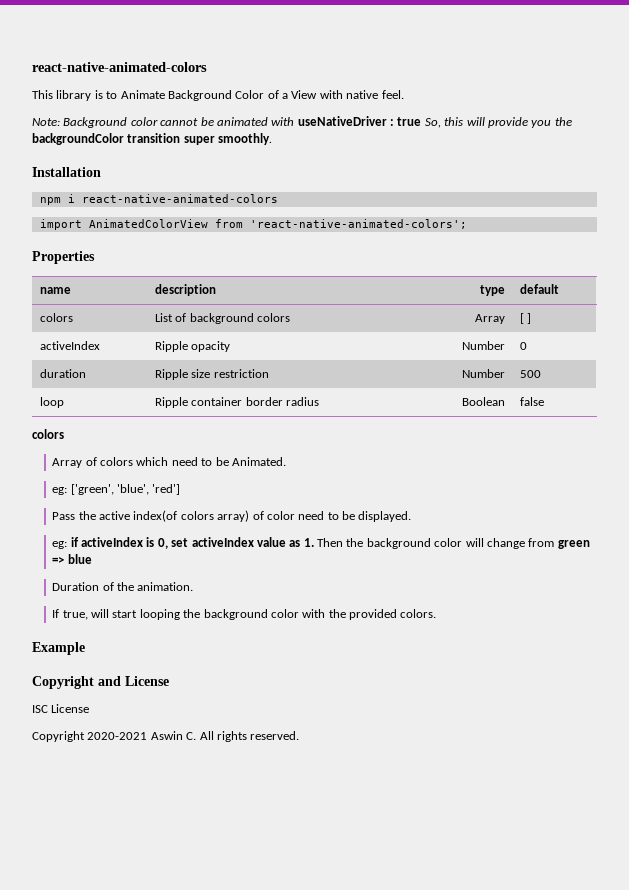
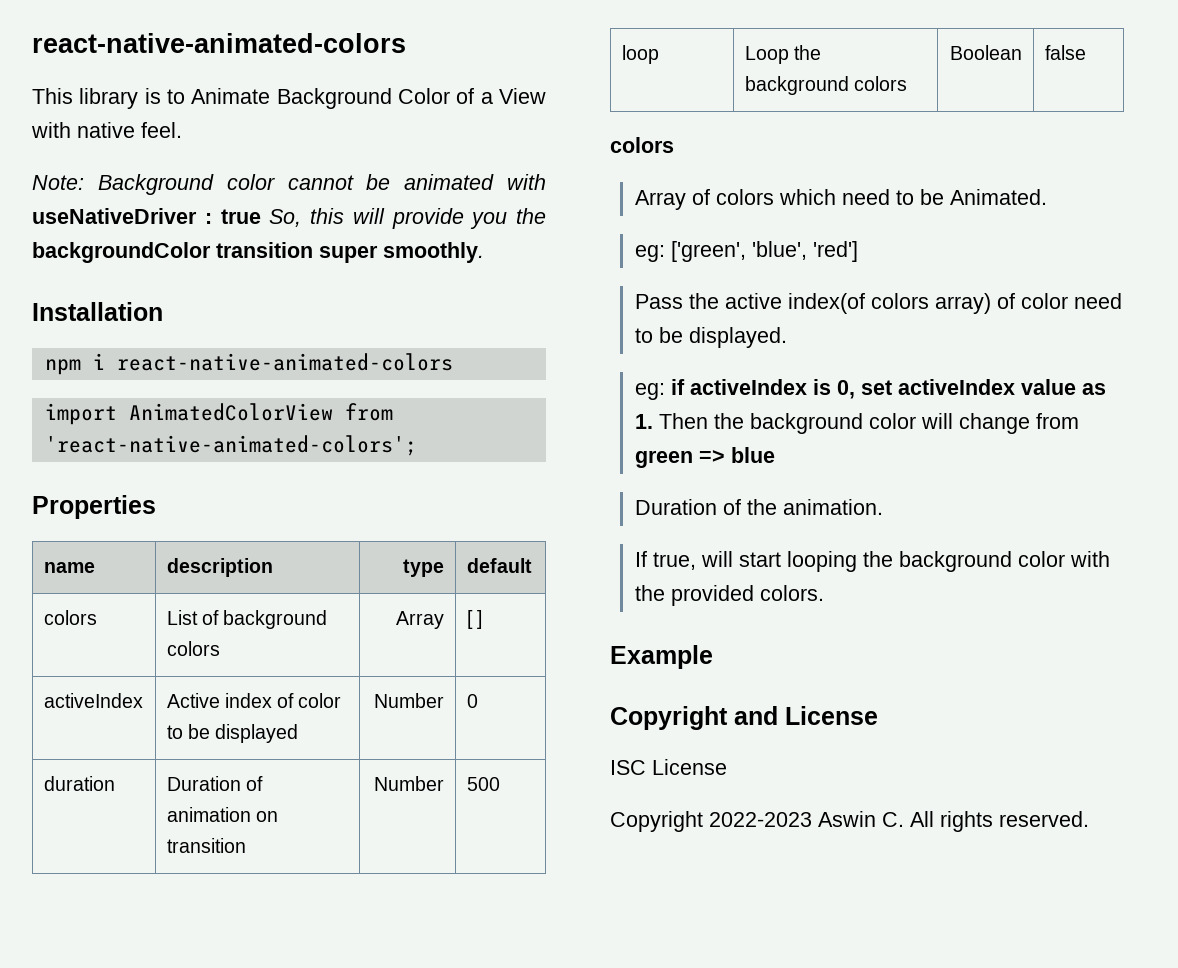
- activeIndex | Ripple opacity | Number | 0
- duration | Ripple size restriction | Number | 500
+ activeIndex | Active index of color to be displayed | Number | 0
+ duration | Duration of animation on transition | Number | 500
- loop | Ripple container border radius | Boolean | false
+ loop | Loop the background colors | Boolean | false
- Copyright 2020-2021 Aswin C. All rights reserved.
+ Copyright 2022-2023 Aswin C. All rights reserved.

